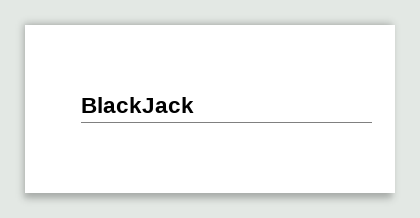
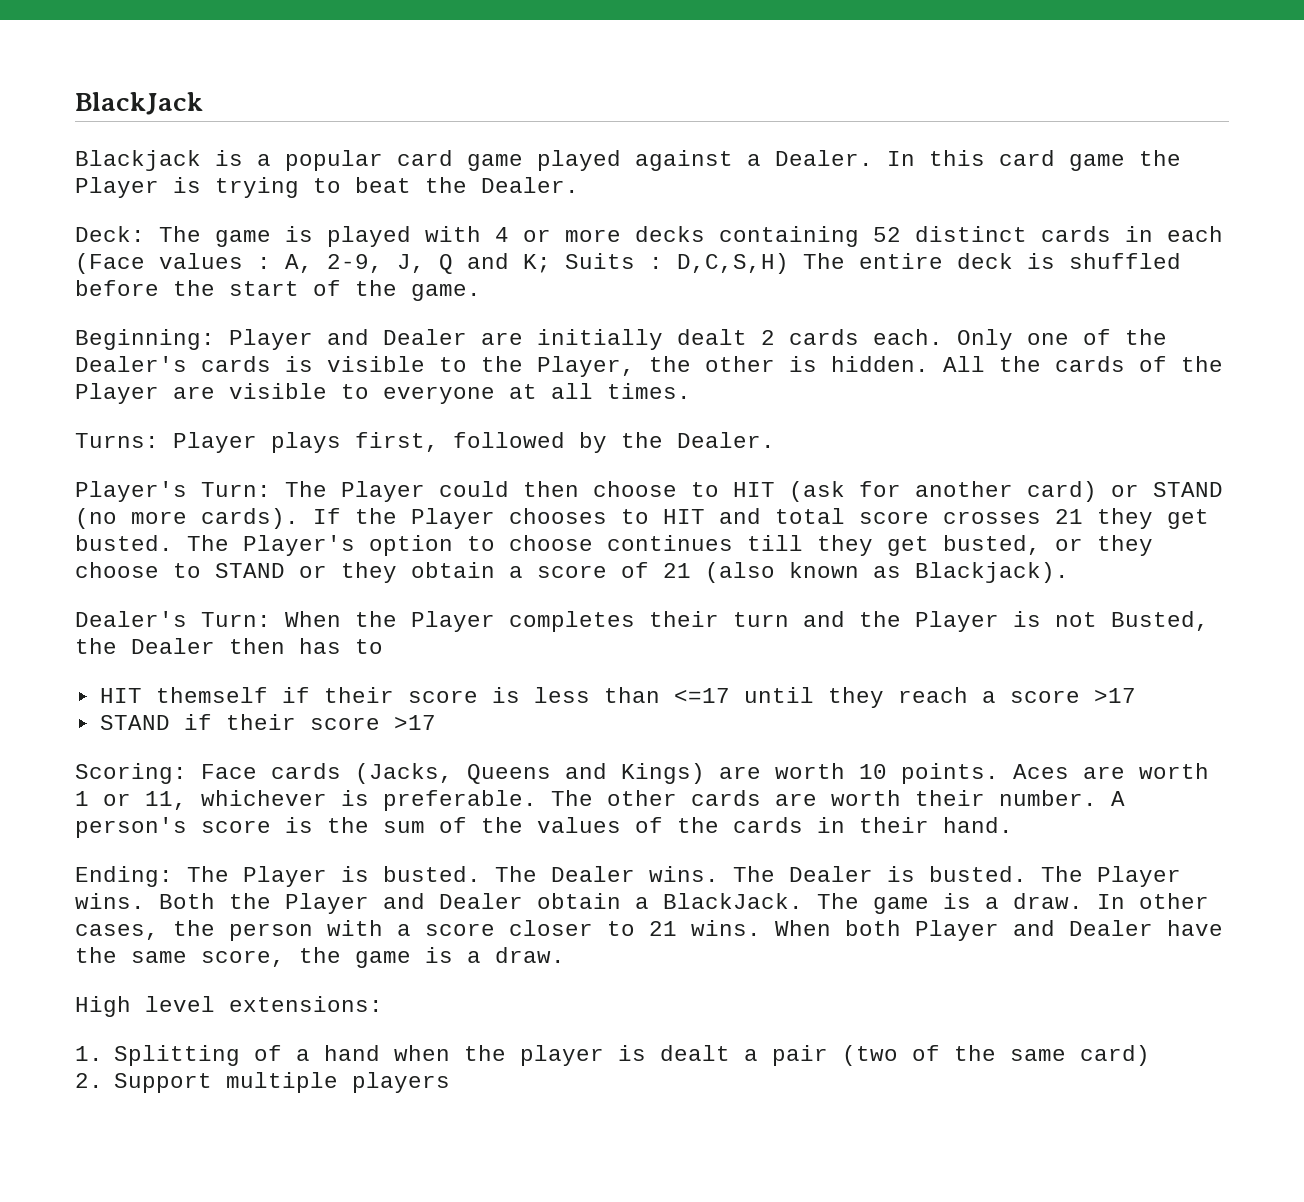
+ Blackjack is a popular card game played against a Dealer. In this card game the Player is trying to beat the Dealer.
+ Deck: The game is played with 4 or more decks containing 52 distinct cards in each (Face values : A, 2-9, J, Q and K; Suits : D,C,S,H) The entire deck is shuffled before the start of the game.
+ Beginning: Player and Dealer are initially dealt 2 cards each. Only one of the Dealer's cards is visible to the Player, the other is hidden. All the cards of the Player are visible to everyone at all times.
+ Turns: Player plays first, followed by the Dealer.
+ Player's Turn: The Player could then choose to HIT (ask for another card) or STAND (no more cards). If the Player chooses to HIT and total score crosses 21 they get busted. The Player's option to choose continues till they get busted, or they choose to STAND or they obtain a score of 21 (also known as Blackjack).
+ Dealer's Turn: When the Player completes their turn and the Player is not Busted, the Dealer then has to
+ HIT themself if their score is less than <=17 until they reach a score >17
+ STAND if their score >17
+ Scoring: Face cards (Jacks, Queens and Kings) are worth 10 points. Aces are worth 1 or 11, whichever is preferable. The other cards are worth their number. A person's score is the sum of the values of the cards in their hand.
+ Ending: The Player is busted. The Dealer wins. The Dealer is busted. The Player wins. Both the Player and Dealer obtain a BlackJack. The game is a draw. In other cases, the person with a score closer to 21 wins. When both Player and Dealer have the same score, the game is a draw.
+ High level extensions:
+ 1. Splitting of a hand when the player is dealt a pair (two of the same card)
+ 2. Support multiple players

